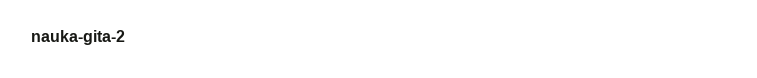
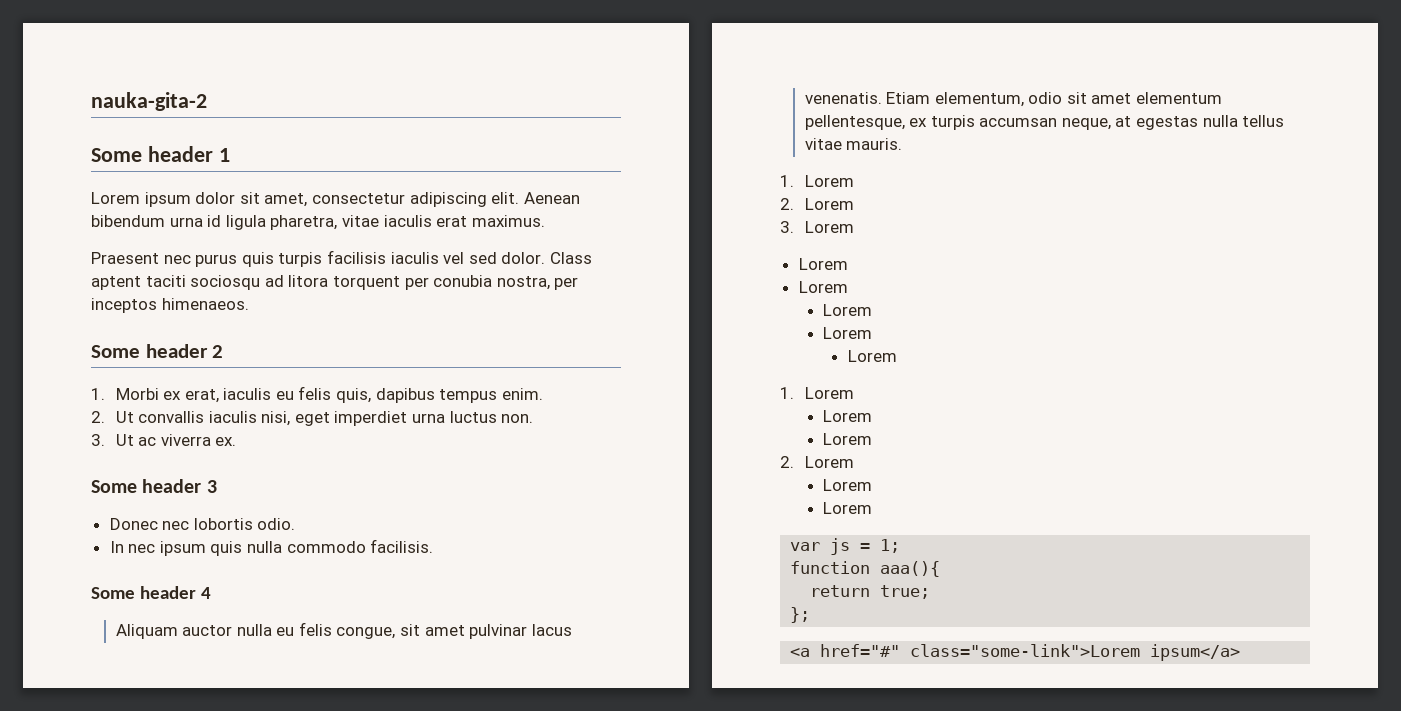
+ Some header 1
+ Lorem ipsum dolor sit amet, consectetur adipiscing elit. Aenean bibendum urna id ligula pharetra, vitae iaculis erat maximus.
+ Praesent nec purus quis turpis facilisis iaculis vel sed dolor. Class aptent taciti sociosqu ad litora torquent per conubia nostra, per inceptos himenaeos.
+ Some header 2
+ 1. Morbi ex erat, iaculis eu felis quis, dapibus tempus enim.
+ 2. Ut convallis iaculis nisi, eget imperdiet urna luctus non.
+ 3. Ut ac viverra ex.
+ Some header 3
+ Donec nec lobortis odio.
+ In nec ipsum quis nulla commodo facilisis.
+ Some header 4
+ Aliquam auctor nulla eu felis congue, sit amet pulvinar lacus venenatis. Etiam elementum, odio sit amet elementum pellentesque, ex turpis accumsan neque, at egestas nulla tellus vitae mauris.
+ 1. Lorem
+ 2. Lorem
+ 3. Lorem
+ Lorem
+ Lorem
+ Lorem
+ Lorem
+ Lorem
+ 1. Lorem
+ Lorem
+ Lorem
+ 2. Lorem
+ Lorem
+ Lorem
+ var js = 1;
+ function aaa(){
+ return true;
+ };
+ <a href="#" class="some-link">Lorem ipsum</a>

